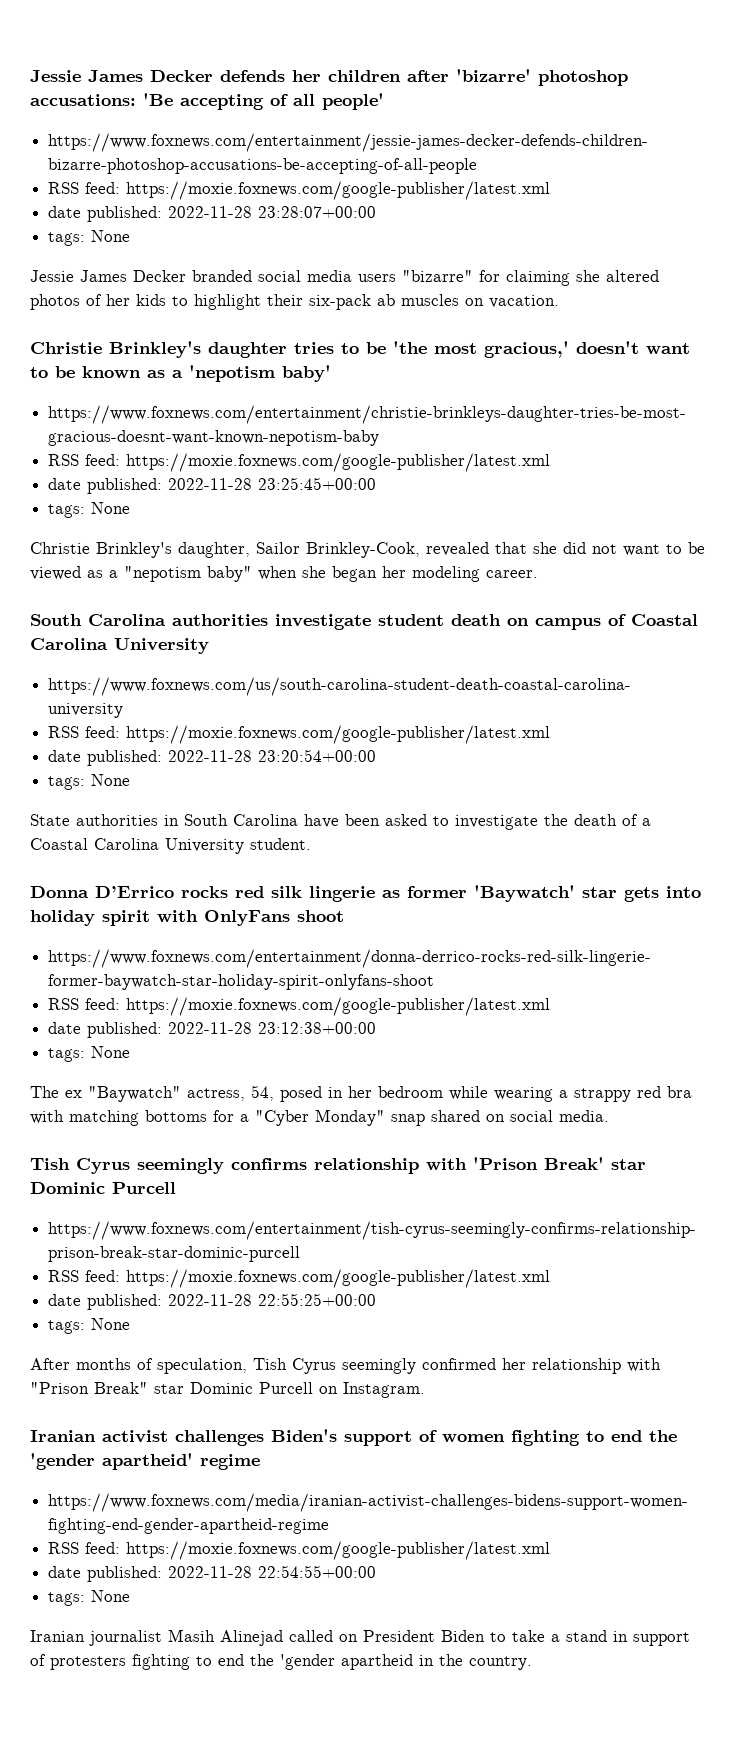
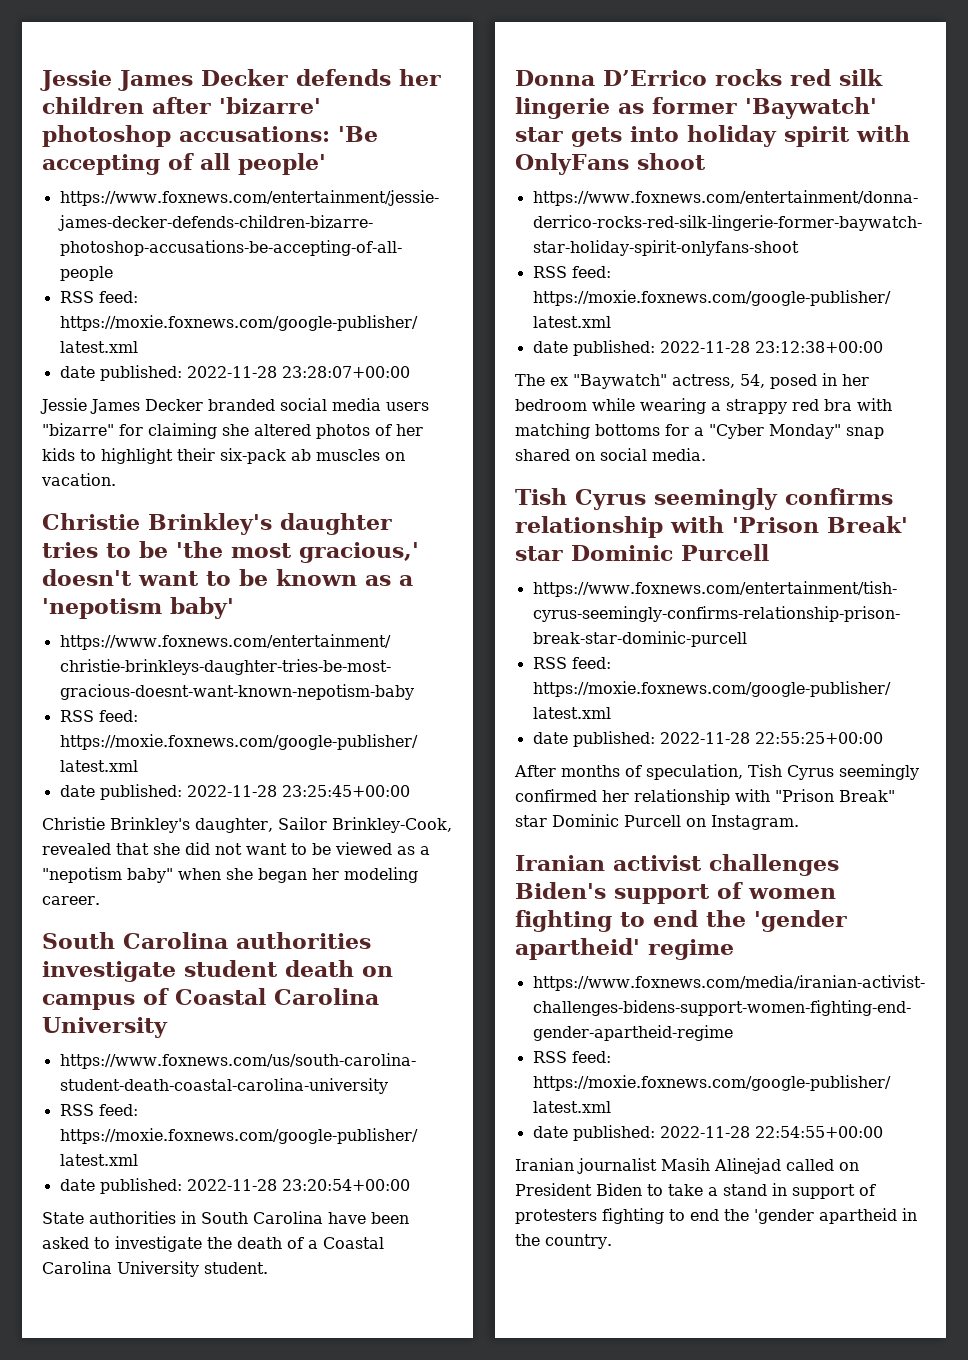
  date published: 2022-11-28 23:28:07+00:00
- tags: None
  date published: 2022-11-28 23:25:45+00:00
- tags: None
  date published: 2022-11-28 23:20:54+00:00
- tags: None
  date published: 2022-11-28 23:12:38+00:00
- tags: None
  date published: 2022-11-28 22:55:25+00:00
- tags: None
  date published: 2022-11-28 22:54:55+00:00
- tags: None

